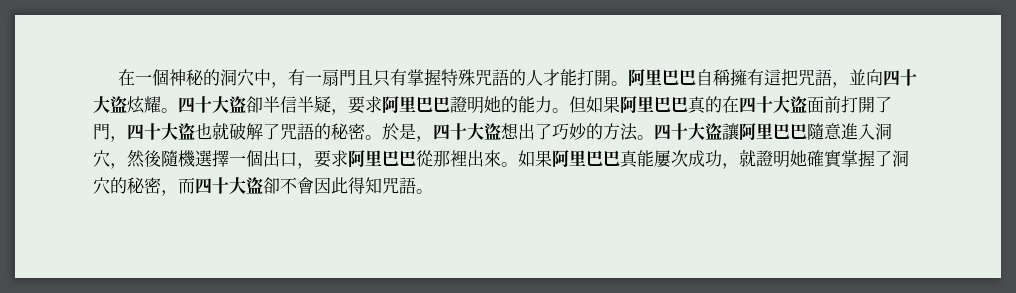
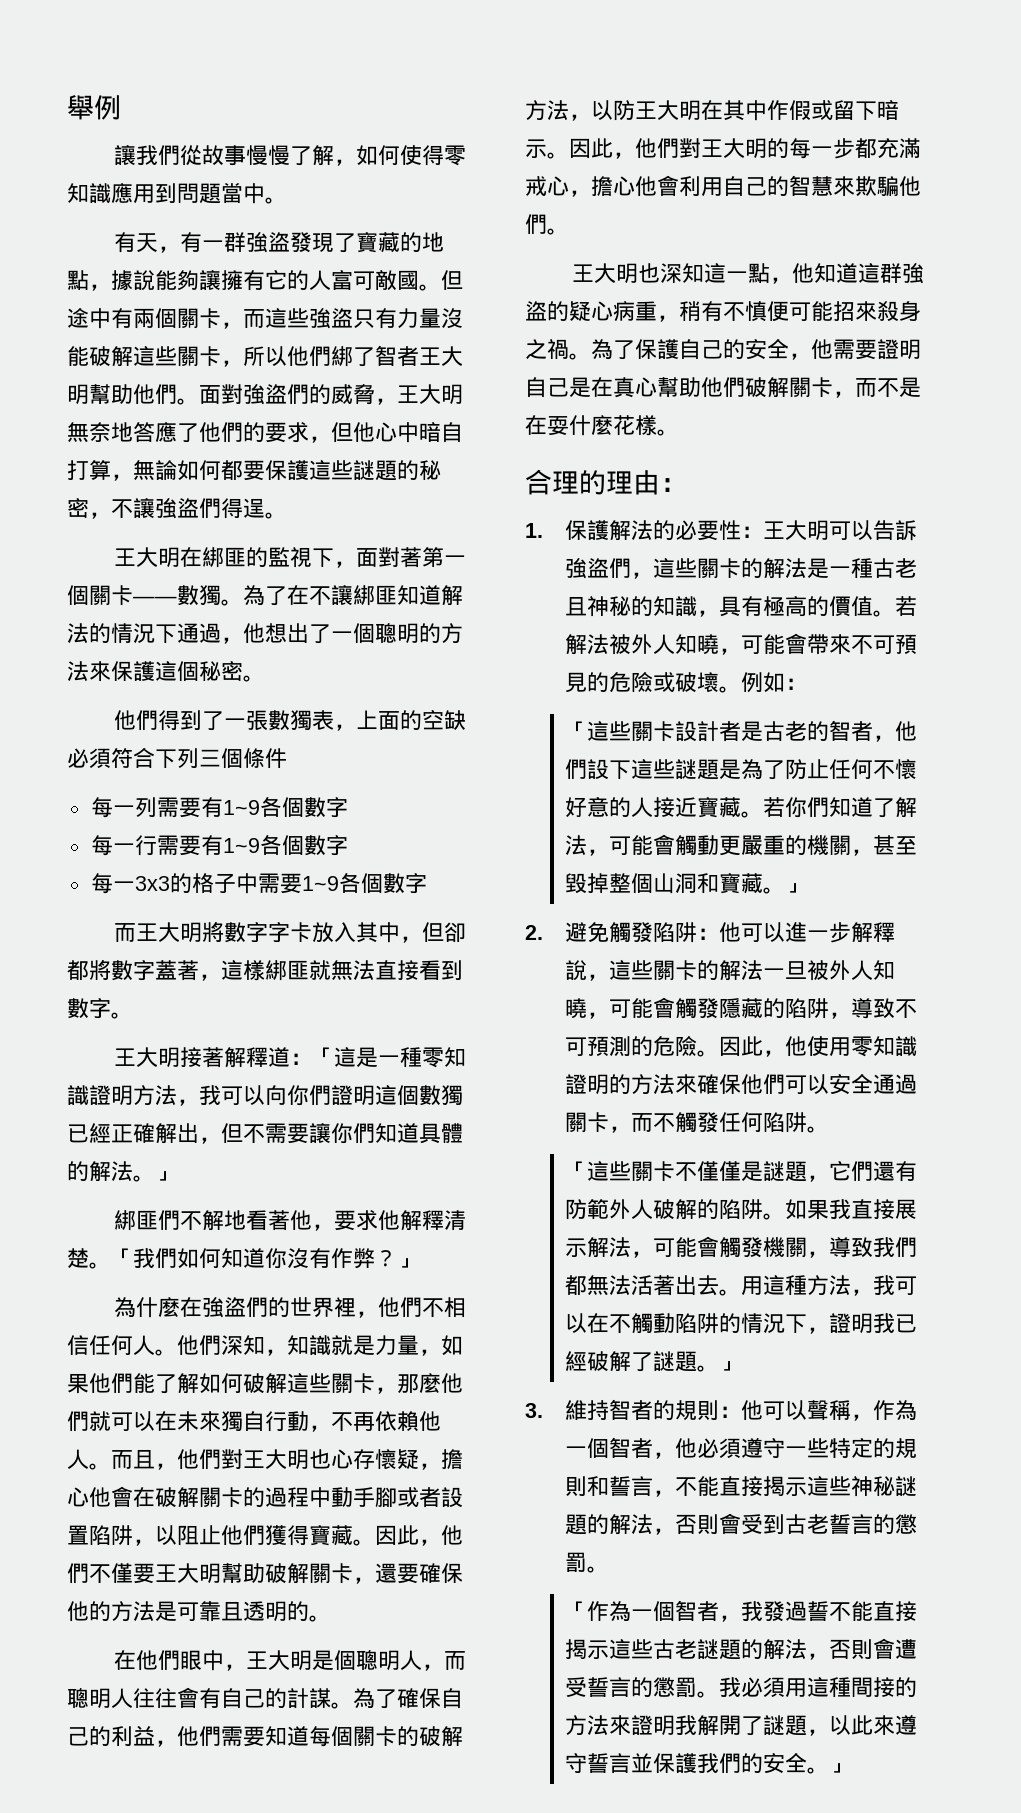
- 在一個神秘的洞穴中，有一扇門且只有掌握特殊咒語的人才能打開。阿里巴巴自稱擁有這把咒語，並向四十大盜炫耀。四十大盜卻半信半疑，要求阿里巴巴證明她的能力。但如果阿里巴巴真的在四十大盜面前打開了門，四十大盜也就破解了咒語的秘密。於是，四十大盜想出了巧妙的方法。四十大盜讓阿里巴巴隨意進入洞穴，然後隨機選擇一個出口，要求阿里巴巴從那裡出來。如果阿里巴巴真能屢次成功，就證明她確實掌握了洞穴的秘密，而四十大盜卻不會因此得知咒語。
+ 舉例
+ 讓我們從故事慢慢了解，如何使得零知識應用到問題當中。
+ 有天，有一群強盜發現了寶藏的地點，據說能夠讓擁有它的人富可敵國。但途中有兩個關卡，而這些強盜只有力量沒能破解這些關卡，所以他們綁了智者王大明幫助他們。面對強盜們的威脅，王大明無奈地答應了他們的要求，但他心中暗自打算，無論如何都要保護這些謎題的秘密，不讓強盜們得逞。
+ 王大明在綁匪的監視下，面對著第一個關卡——數獨。為了在不讓綁匪知道解法的情況下通過，他想出了一個聰明的方法來保護這個秘密。
+ 他們得到了一張數獨表，上面的空缺必須符合下列三個條件
+ 每一列需要有1~9各個數字
+ 每一行需要有1~9各個數字
+ 每一3x3的格子中需要1~9各個數字
+ 而王大明將數字字卡放入其中，但卻都將數字蓋著，這樣綁匪就無法直接看到數字。
+ 王大明接著解釋道：「這是一種零知識證明方法，我可以向你們證明這個數獨已經正確解出，但不需要讓你們知道具體的解法。」
+ 綁匪們不解地看著他，要求他解釋清楚。「我們如何知道你沒有作弊？」
+ 為什麼在強盜們的世界裡，他們不相信任何人。他們深知，知識就是力量，如果他們能了解如何破解這些關卡，那麼他們就可以在未來獨自行動，不再依賴他人。而且，他們對王大明也心存懷疑，擔心他會在破解關卡的過程中動手腳或者設置陷阱，以阻止他們獲得寶藏。因此，他們不僅要王大明幫助破解關卡，還要確保他的方法是可靠且透明的。
+ 在他們眼中，王大明是個聰明人，而聰明人往往會有自己的計謀。為了確保自己的利益，他們需要知道每個關卡的破解方法，以防王大明在其中作假或留下暗示。因此，他們對王大明的每一步都充滿戒心，擔心他會利用自己的智慧來欺騙他們。
+ 王大明也深知這一點，他知道這群強盜的疑心病重，稍有不慎便可能招來殺身之禍。為了保護自己的安全，他需要證明自己是在真心幫助他們破解關卡，而不是在耍什麼花樣。
+ 合理的理由：
+ 1.保護解法的必要性：王大明可以告訴強盜們，這些關卡的解法是一種古老且神秘的知識，具有極高的價值。若解法被外人知曉，可能會帶來不可預見的危險或破壞。例如：
+ 「這些關卡設計者是古老的智者，他們設下這些謎題是為了防止任何不懷好意的人接近寶藏。若你們知道了解法，可能會觸動更嚴重的機關，甚至毀掉整個山洞和寶藏。」
+ 2.避免觸發陷阱：他可以進一步解釋說，這些關卡的解法一旦被外人知曉，可能會觸發隱藏的陷阱，導致不可預測的危險。因此，他使用零知識證明的方法來確保他們可以安全通過關卡，而不觸發任何陷阱。
+ 「這些關卡不僅僅是謎題，它們還有防範外人破解的陷阱。如果我直接展示解法，可能會觸發機關，導致我們都無法活著出去。用這種方法，我可以在不觸動陷阱的情況下，證明我已經破解了謎題。」
+ 3.維持智者的規則：他可以聲稱，作為一個智者，他必須遵守一些特定的規則和誓言，不能直接揭示這些神秘謎題的解法，否則會受到古老誓言的懲罰。
+ 「作為一個智者，我發過誓不能直接揭示這些古老謎題的解法，否則會遭受誓言的懲罰。我必須用這種間接的方法來證明我解開了謎題，以此來遵守誓言並保護我們的安全。」

